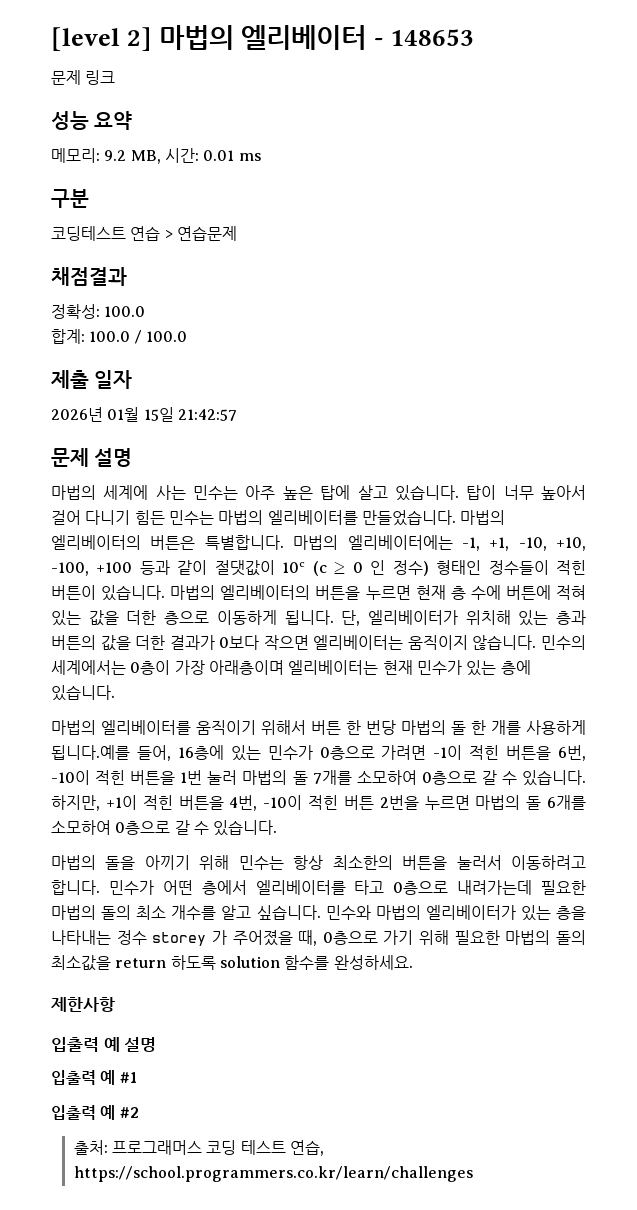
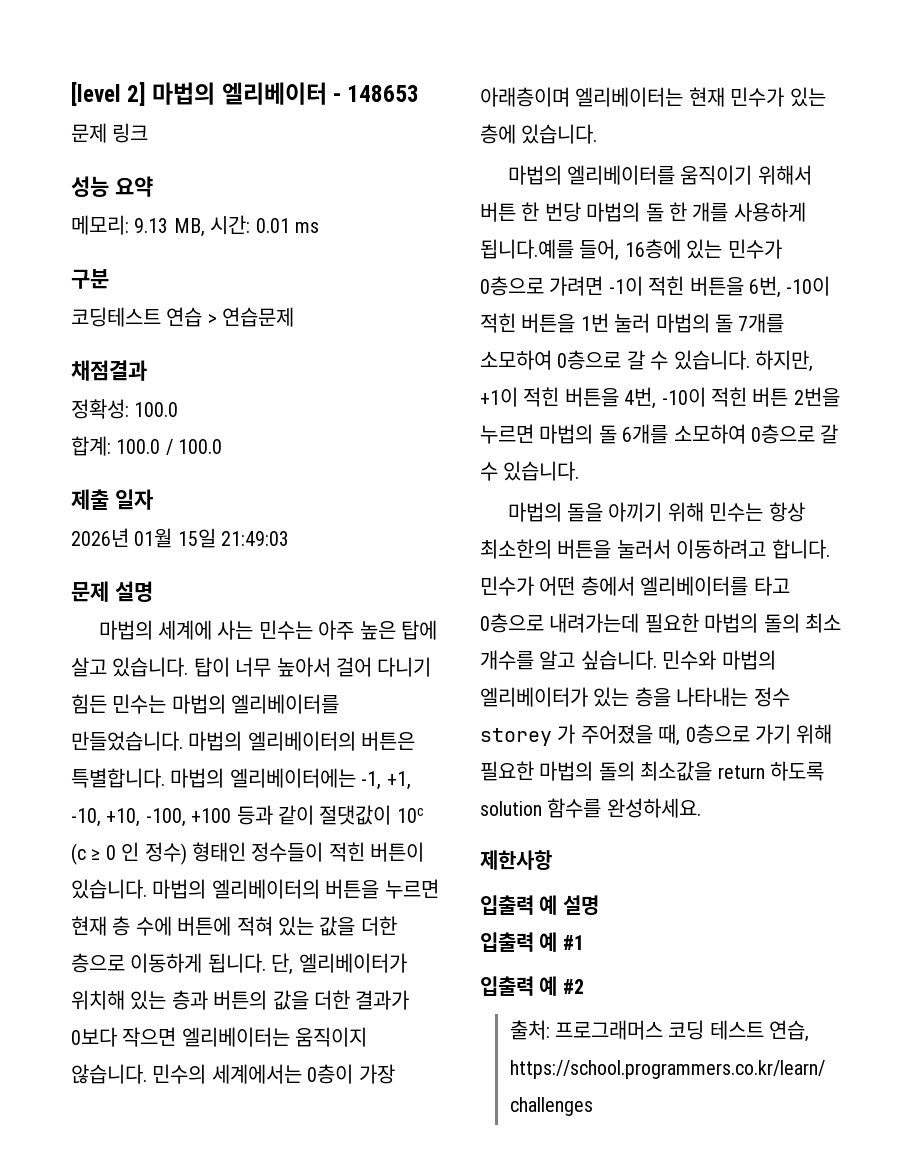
- 메모리: 9.2 MB, 시간: 0.01 ms
+ 메모리: 9.13 MB, 시간: 0.01 ms
- 2026년 01월 15일 21:42:57
+ 2026년 01월 15일 21:49:03

